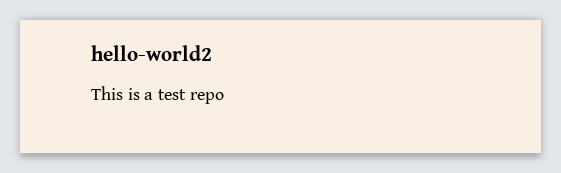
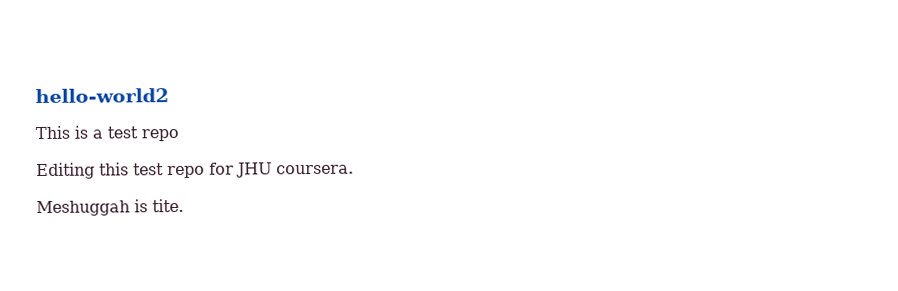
+ Editing this test repo for JHU coursera.
+ Meshuggah is tite.

